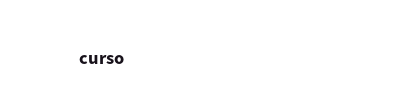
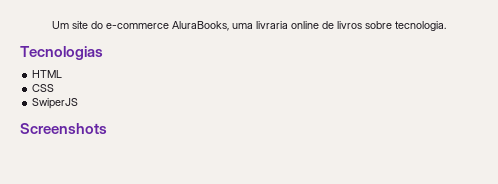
- curso
+ Um site do e-commerce AluraBooks, uma livraria online de livros sobre tecnologia.
+ Tecnologias
+ HTML
+ CSS
+ SwiperJS
+ Screenshots

